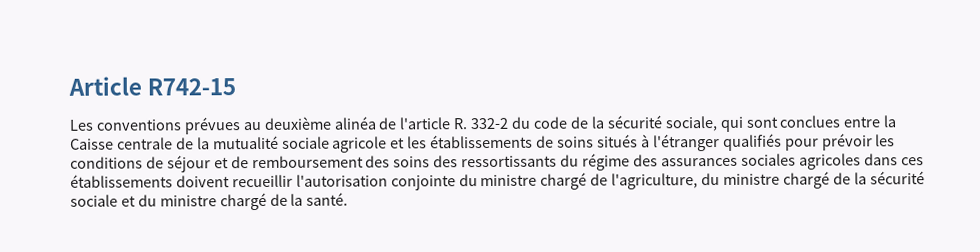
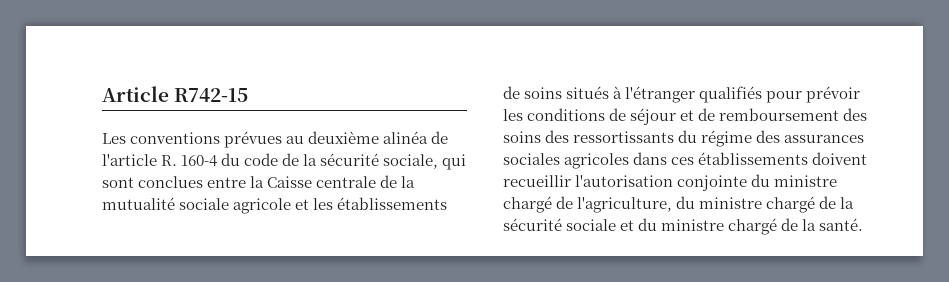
- Les conventions prévues au deuxième alinéa de l'article R. 332-2 du code de la sécurité sociale, qui sont conclues entre la Caisse centrale de la mutualité sociale agricole et les établissements de soins situés à l'étranger qualifiés pour prévoir les conditions de séjour et de remboursement des soins des ressortissants du régime des assurances sociales agricoles dans ces établissements doivent recueillir l'autorisation conjointe du ministre chargé de l'agriculture, du ministre chargé de la sécurité sociale et du ministre chargé de la santé.
+ Les conventions prévues au deuxième alinéa de l'article R. 160-4 du code de la sécurité sociale, qui sont conclues entre la Caisse centrale de la mutualité sociale agricole et les établissements de soins situés à l'étranger qualifiés pour prévoir les conditions de séjour et de remboursement des soins des ressortissants du régime des assurances sociales agricoles dans ces établissements doivent recueillir l'autorisation conjointe du ministre chargé de l'agriculture, du ministre chargé de la sécurité sociale et du ministre chargé de la santé.

